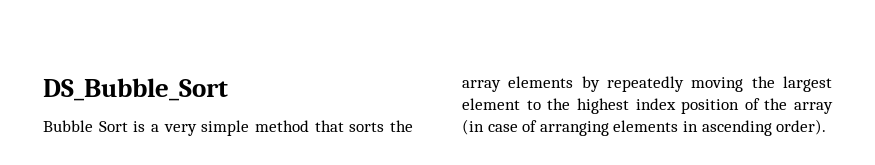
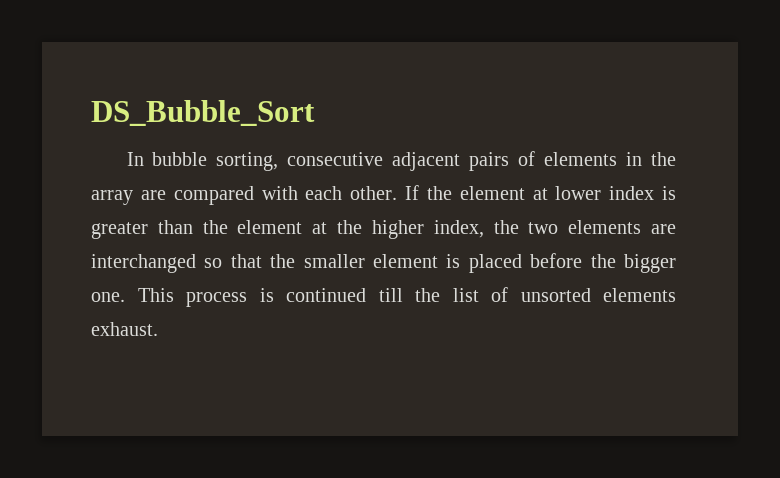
- Bubble Sort is a very simple method that sorts the array elements by repeatedly moving the largest element to the highest index position of the array (in case of arranging elements in ascending order).
+ In bubble sorting, consecutive adjacent pairs of elements in the array are compared with each other. If the element at lower index is greater than the element at the higher index, the two elements are interchanged so that the smaller element is placed before the bigger one. This process is continued till the list of unsorted elements exhaust.

